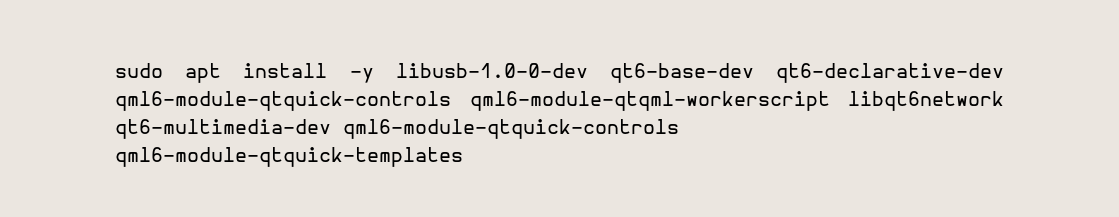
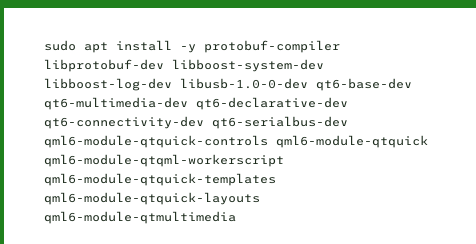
- sudo apt install -y libusb-1.0-0-dev qt6-base-dev qt6-declarative-dev qml6-module-qtquick-controls qml6-module-qtqml-workerscript libqt6network qt6-multimedia-dev qml6-module-qtquick-controls qml6-module-qtquick-templates
+ sudo apt install -y protobuf-compiler libprotobuf-dev libboost-system-dev libboost-log-dev libusb-1.0-0-dev qt6-base-dev qt6-multimedia-dev qt6-declarative-dev qt6-connectivity-dev qt6-serialbus-dev qml6-module-qtquick-controls qml6-module-qtquick qml6-module-qtqml-workerscript qml6-module-qtquick-templates qml6-module-qtquick-layouts qml6-module-qtmultimedia

